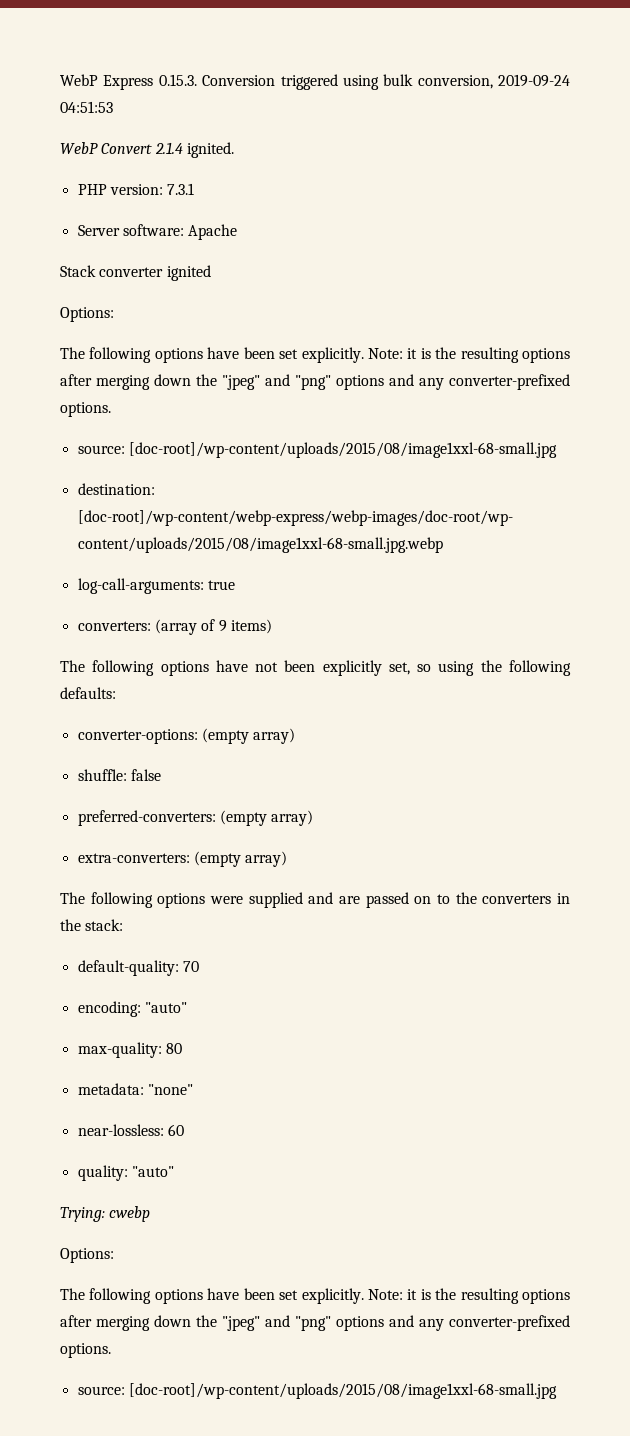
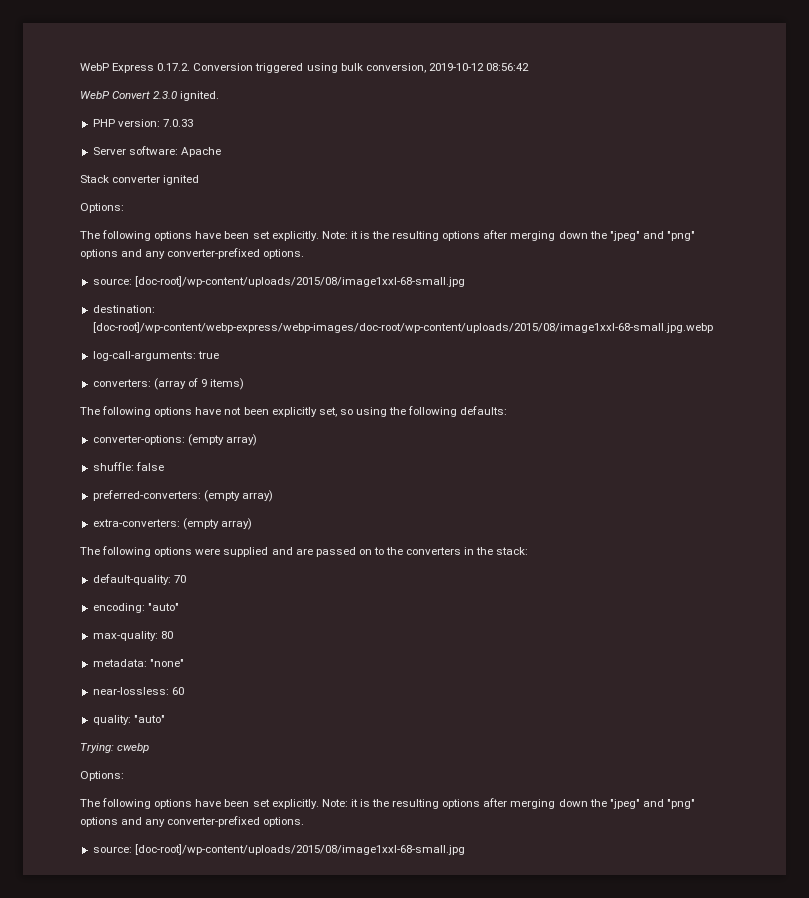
- WebP Express 0.15.3. Conversion triggered using bulk conversion, 2019-09-24 04:51:53
+ WebP Express 0.17.2. Conversion triggered using bulk conversion, 2019-10-12 08:56:42
- WebP Convert 2.1.4 ignited.
+ WebP Convert 2.3.0 ignited.
- PHP version: 7.3.1
+ PHP version: 7.0.33

